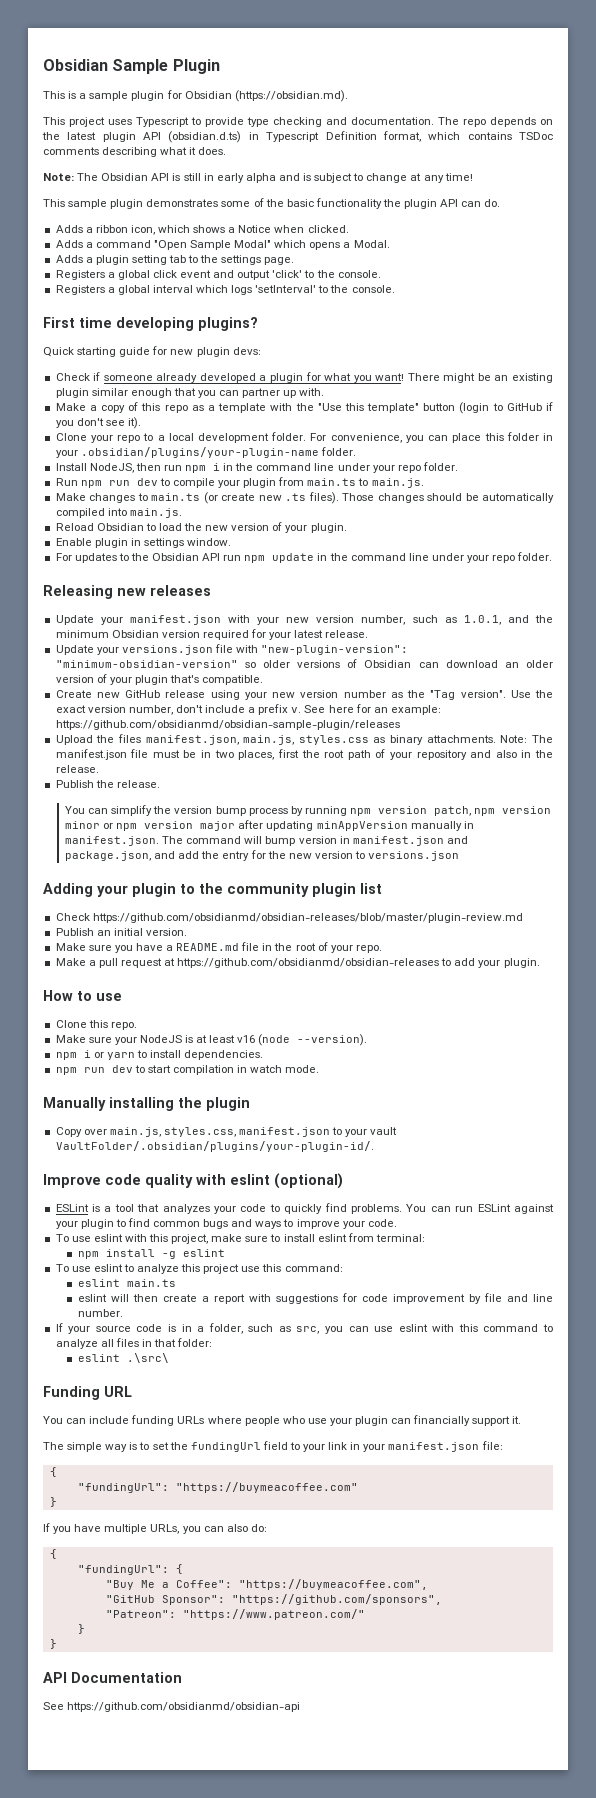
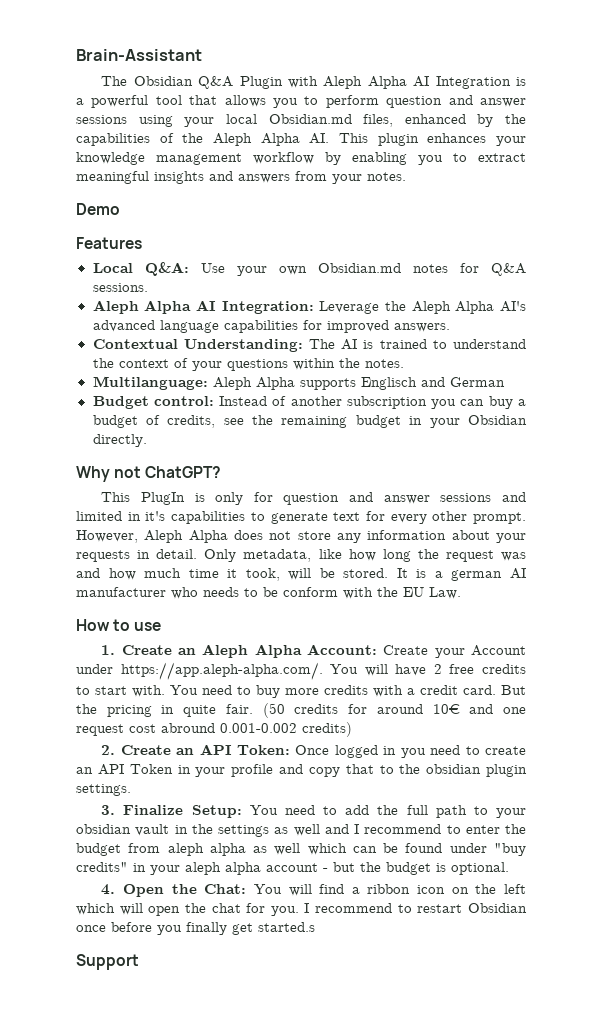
- Obsidian Sample Plugin
- This is a sample plugin for Obsidian (https://obsidian.md).
- This project uses Typescript to provide type checking and documentation. The repo depends on the latest plugin API (obsidian.d.ts) in Typescript Definition format, which contains TSDoc comments describing what it does.
- Note: The Obsidian API is still in early alpha and is subject to change at any time!
- This sample plugin demonstrates some of the basic functionality the plugin API can do.
- Adds a ribbon icon, which shows a Notice when clicked.
- Adds a command "Open Sample Modal" which opens a Modal.
- Adds a plugin setting tab to the settings page.
- Registers a global click event and output 'click' to the console.
- Registers a global interval which logs 'setInterval' to the console.
- First time developing plugins?
- Quick starting guide for new plugin devs:
- Check if someone already developed a plugin for what you want! There might be an existing plugin similar enough that you can partner up with.
- Make a copy of this repo as a template with the "Use this template" button (login to GitHub if you don't see it).
- Clone your repo to a local development folder. For convenience, you can place this folder in your .obsidian/plugins/your-plugin-name folder.
- Install NodeJS, then run npm i in the command line under your repo folder.
- Run npm run dev to compile your plugin from main.ts to main.js.
- Make changes to main.ts (or create new .ts files). Those changes should be automatically compiled into main.js.
- Reload Obsidian to load the new version of your plugin.
- Enable plugin in settings window.
- For updates to the Obsidian API run npm update in the command line under your repo folder.
- Releasing new releases
- Update your manifest.json with your new version number, such as 1.0.1, and the minimum Obsidian version required for your latest release.
- Update your versions.json file with "new-plugin-version": "minimum-obsidian-version" so older versions of Obsidian can download an older version of your plugin that's compatible.
- Create new GitHub release using your new version number as the "Tag version". Use the exact version number, don't include a prefix v. See here for an example: https://github.com/obsidianmd/obsidian-sample-plugin/releases
- Upload the files manifest.json, main.js, styles.css as binary attachments. Note: The manifest.json file must be in two places, first the root path of your repository and also in the release.
- Publish the release.
- You can simplify the version bump process by running npm version patch, npm version minor or npm version major after updating minAppVersion manually in manifest.json. The command will bump version in manifest.json and package.json, and add the entry for the new version to versions.json
- Adding your plugin to the community plugin list
- Check https://github.com/obsidianmd/obsidian-releases/blob/master/plugin-review.md
- Publish an initial version.
- Make sure you have a README.md file in the root of your repo.
- Make a pull request at https://github.com/obsidianmd/obsidian-releases to add your plugin.
+ Brain-Assistant
+ The Obsidian Q&A Plugin with Aleph Alpha AI Integration is a powerful tool that allows you to perform question and answer sessions using your local Obsidian.md files, enhanced by the capabilities of the Aleph Alpha AI. This plugin enhances your knowledge management workflow by enabling you to extract meaningful insights and answers from your notes.
+ Demo
+ Features
+ Local Q&A: Use your own Obsidian.md notes for Q&A sessions.
+ Aleph Alpha AI Integration: Leverage the Aleph Alpha AI's advanced language capabilities for improved answers.
+ Contextual Understanding: The AI is trained to understand the context of your questions within the notes.
+ Multilanguage: Aleph Alpha supports Englisch and German
+ Budget control: Instead of another subscription you can buy a budget of credits, see the remaining budget in your Obsidian directly.
+ Why not ChatGPT?
+ This PlugIn is only for question and answer sessions and limited in it's capabilities to generate text for every other prompt. However, Aleph Alpha does not store any information about your requests in detail. Only metadata, like how long the request was and how much time it took, will be stored. It is a german AI manufacturer who needs to be conform with the EU Law.
  How to use
- Clone this repo.
- Make sure your NodeJS is at least v16 (node --version).
- npm i or yarn to install dependencies.
- npm run dev to start compilation in watch mode.
- Manually installing the plugin
- Copy over main.js, styles.css, manifest.json to your vault VaultFolder/.obsidian/plugins/your-plugin-id/.
- Improve code quality with eslint (optional)
- ESLint is a tool that analyzes your code to quickly find problems. You can run ESLint against your plugin to find common bugs and ways to improve your code.
- To use eslint with this project, make sure to install eslint from terminal:
- npm install -g eslint
- To use eslint to analyze this project use this command:
- eslint main.ts
- eslint will then create a report with suggestions for code improvement by file and line number.
- If your source code is in a folder, such as src, you can use eslint with this command to analyze all files in that folder:
- eslint .\src\
- Funding URL
- You can include funding URLs where people who use your plugin can financially support it.
- The simple way is to set the fundingUrl field to your link in your manifest.json file:
- {
- "fundingUrl": "https://buymeacoffee.com"
- }
- If you have multiple URLs, you can also do:
- {
- "fundingUrl": {
- "Buy Me a Coffee": "https://buymeacoffee.com",
- "GitHub Sponsor": "https://github.com/sponsors",
- "Patreon": "https://www.patreon.com/"
- }
- }
- API Documentation
- See https://github.com/obsidianmd/obsidian-api
+ 1. Create an Aleph Alpha Account: Create your Account under https://app.aleph-alpha.com/. You will have 2 free credits to start with. You need to buy more credits with a credit card. But the pricing in quite fair. (50 credits for around 10€ and one request cost abround 0.001-0.002 credits)
+ 2. Create an API Token: Once logged in you need to create an API Token in your profile and copy that to the obsidian plugin settings.
+ 3. Finalize Setup: You need to add the full path to your obsidian vault in the settings as well and I recommend to enter the budget from aleph alpha as well which can be found under "buy credits" in your aleph alpha account - but the budget is optional.
+ 4. Open the Chat: You will find a ribbon icon on the left which will open the chat for you. I recommend to restart Obsidian once before you finally get started.s
+ Support

